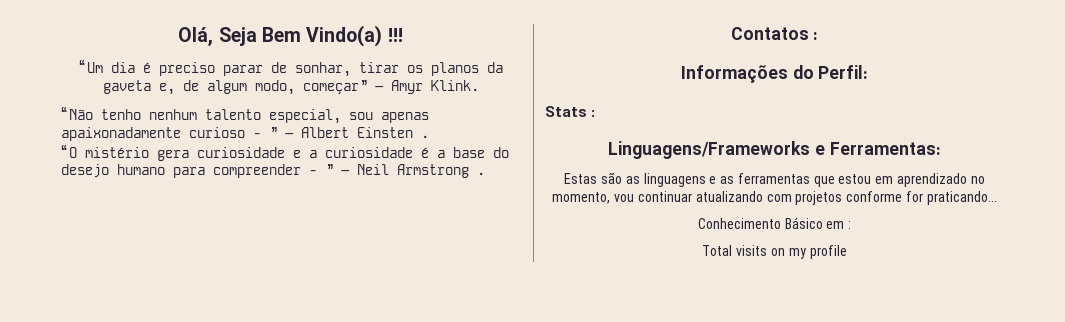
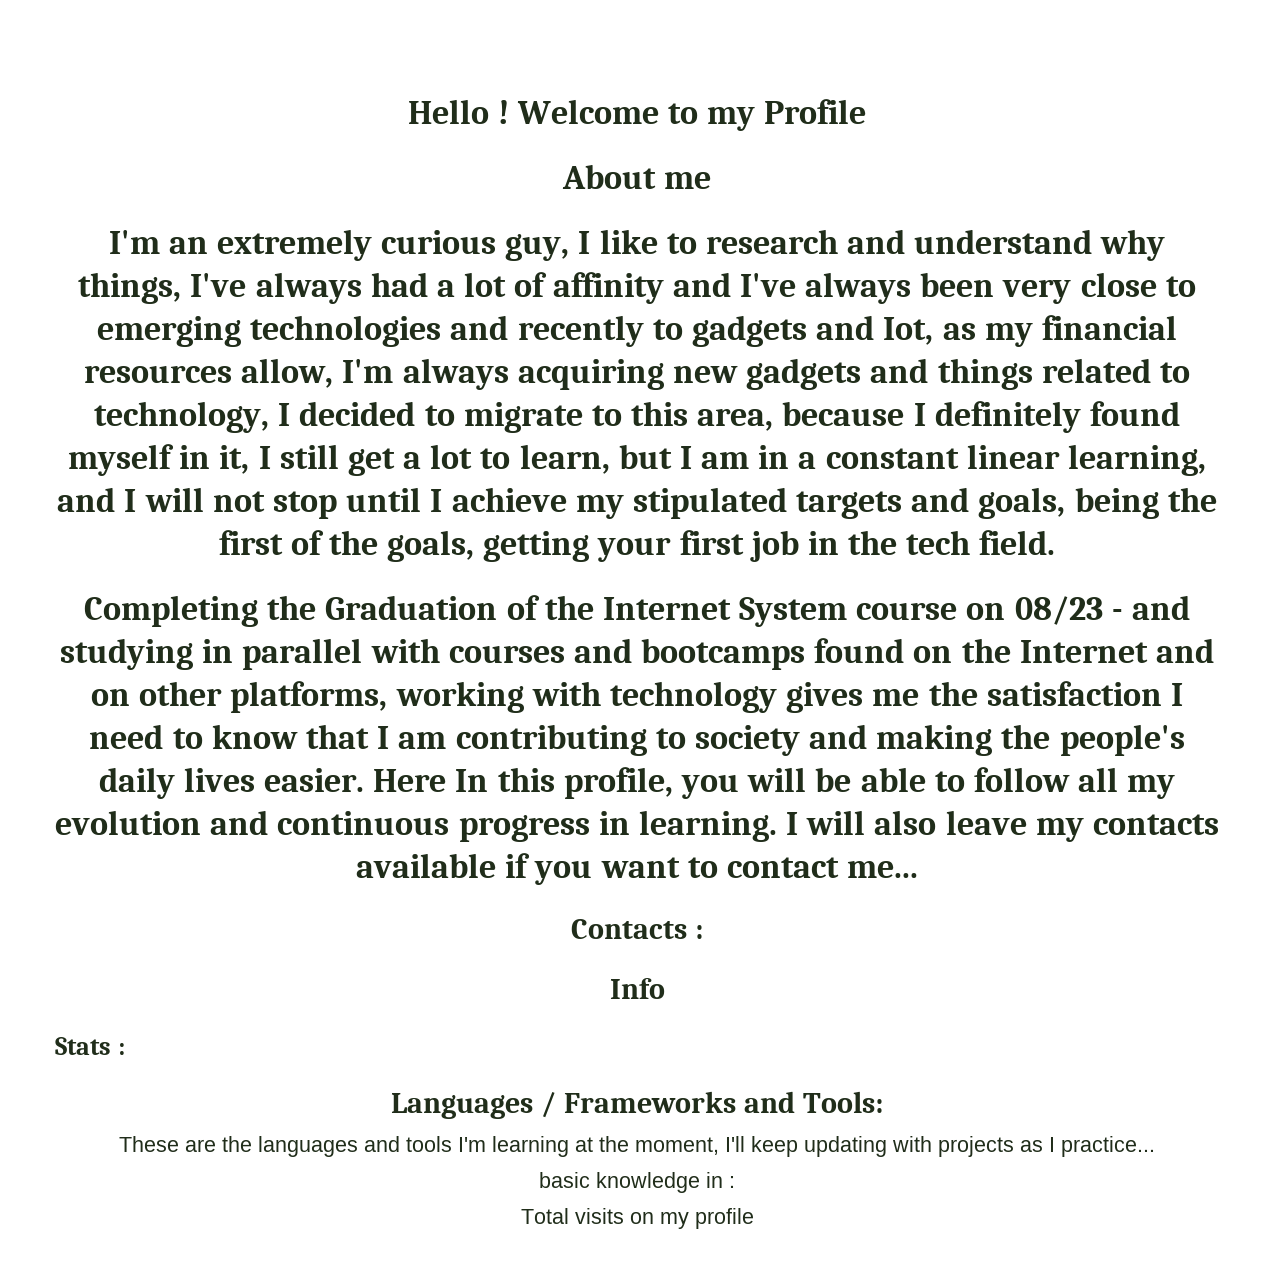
- Olá, Seja Bem Vindo(a) !!!
- “Um dia é preciso parar de sonhar, tirar os planos da gaveta e, de algum modo, começar” – Amyr Klink.
- “Não tenho nenhum talento especial, sou apenas apaixonadamente curioso - ” – Albert Einsten .
- “O mistério gera curiosidade e a curiosidade é a base do desejo humano para compreender - ” – Neil Armstrong .
- Contatos :
- Informações do Perfil:
+ Hello ! Welcome to my Profile
+ About me
+ I'm an extremely curious guy, I like to research and understand why things, I've always had a lot of affinity and I've always been very close to emerging technologies and recently to gadgets and Iot, as my financial resources allow, I'm always acquiring new gadgets and things related to technology, I decided to migrate to this area, because I definitely found myself in it, I still get a lot to learn, but I am in a constant linear learning, and I will not stop until I achieve my stipulated targets and goals, being the first of the goals, getting your first job in the tech field.
+ Completing the Graduation of the Internet System course on 08/23 - and studying in parallel with courses and bootcamps found on the Internet and on other platforms, working with technology gives me the satisfaction I need to know that I am contributing to society and making the people's daily lives easier. Here In this profile, you will be able to follow all my evolution and continuous progress in learning. I will also leave my contacts available if you want to contact me...
+ Contacts :
+ Info
  Stats :
- Linguagens/Frameworks e Ferramentas:
- Estas são as linguagens e as ferramentas que estou em aprendizado no momento, vou continuar atualizando com projetos conforme for praticando...
- Conhecimento Básico em :
+ Languages / Frameworks and Tools:
+ These are the languages and tools I'm learning at the moment, I'll keep updating with projects as I practice...
+ basic knowledge in :

